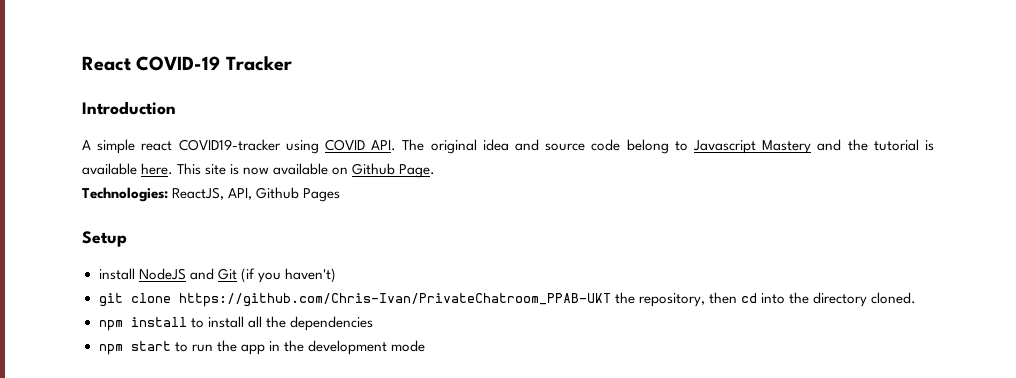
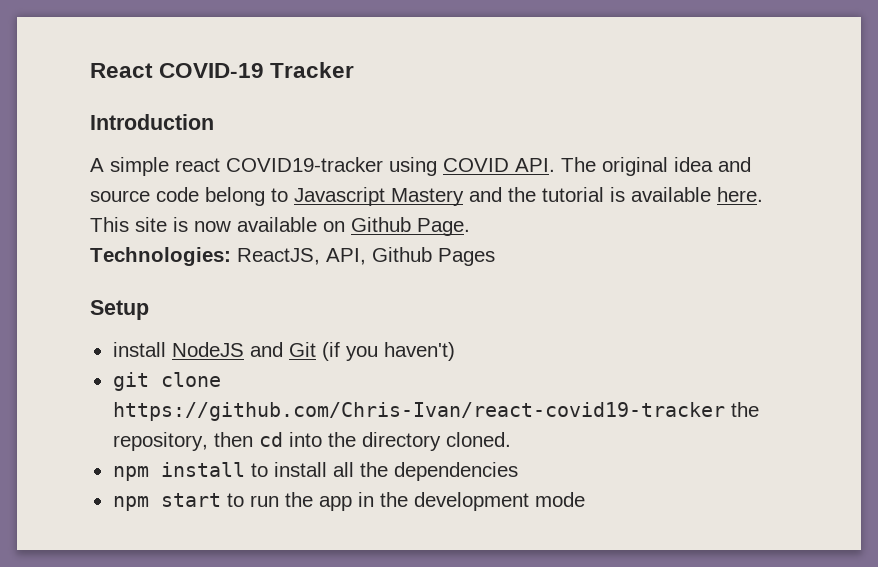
- git clone https://github.com/Chris-Ivan/PrivateChatroom_PPAB-UKT the repository, then cd into the directory cloned.
+ git clone https://github.com/Chris-Ivan/react-covid19-tracker the repository, then cd into the directory cloned.

